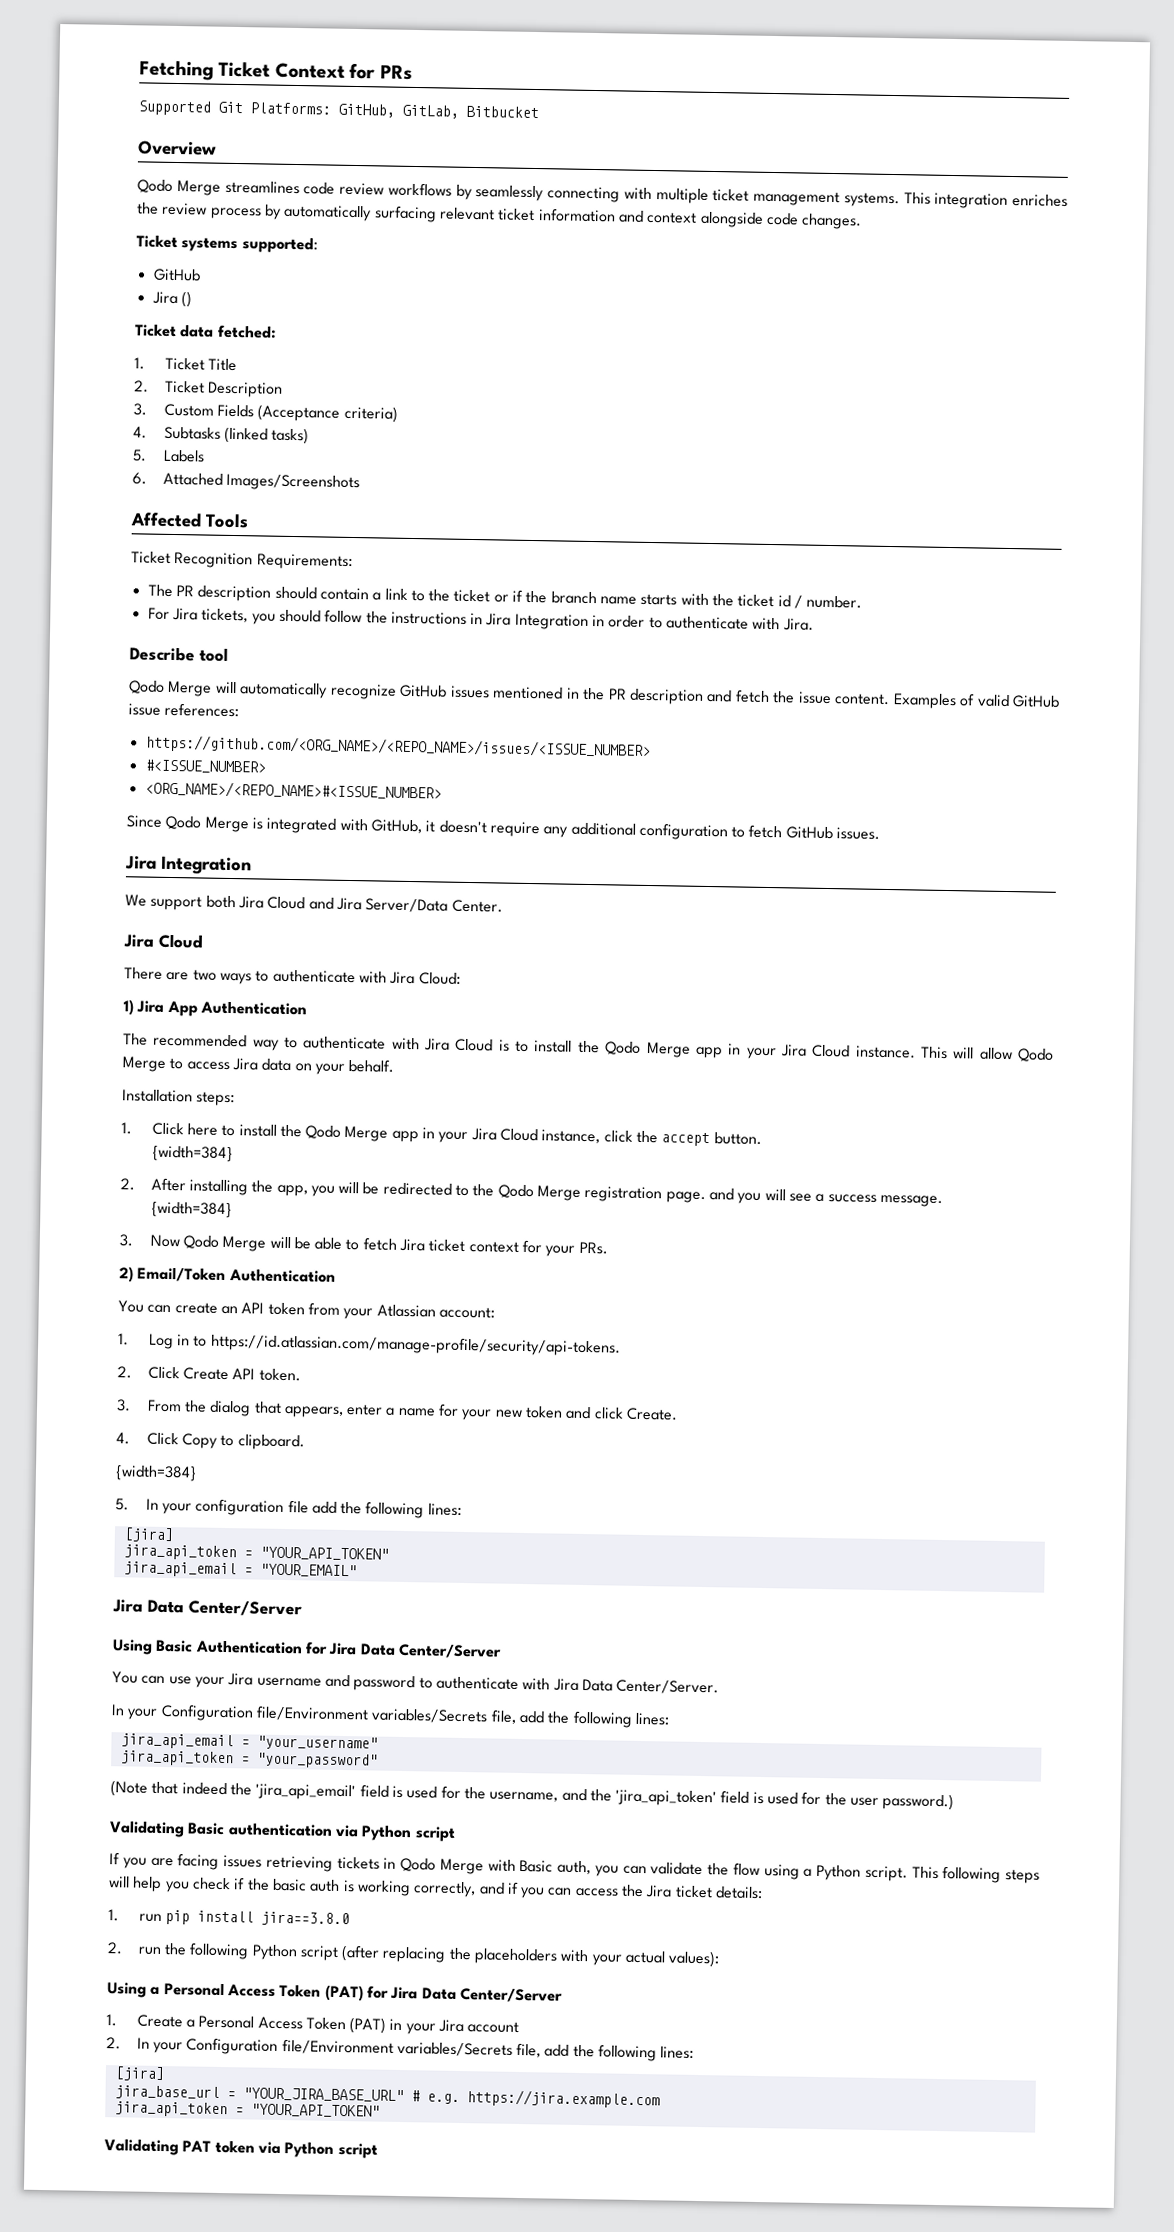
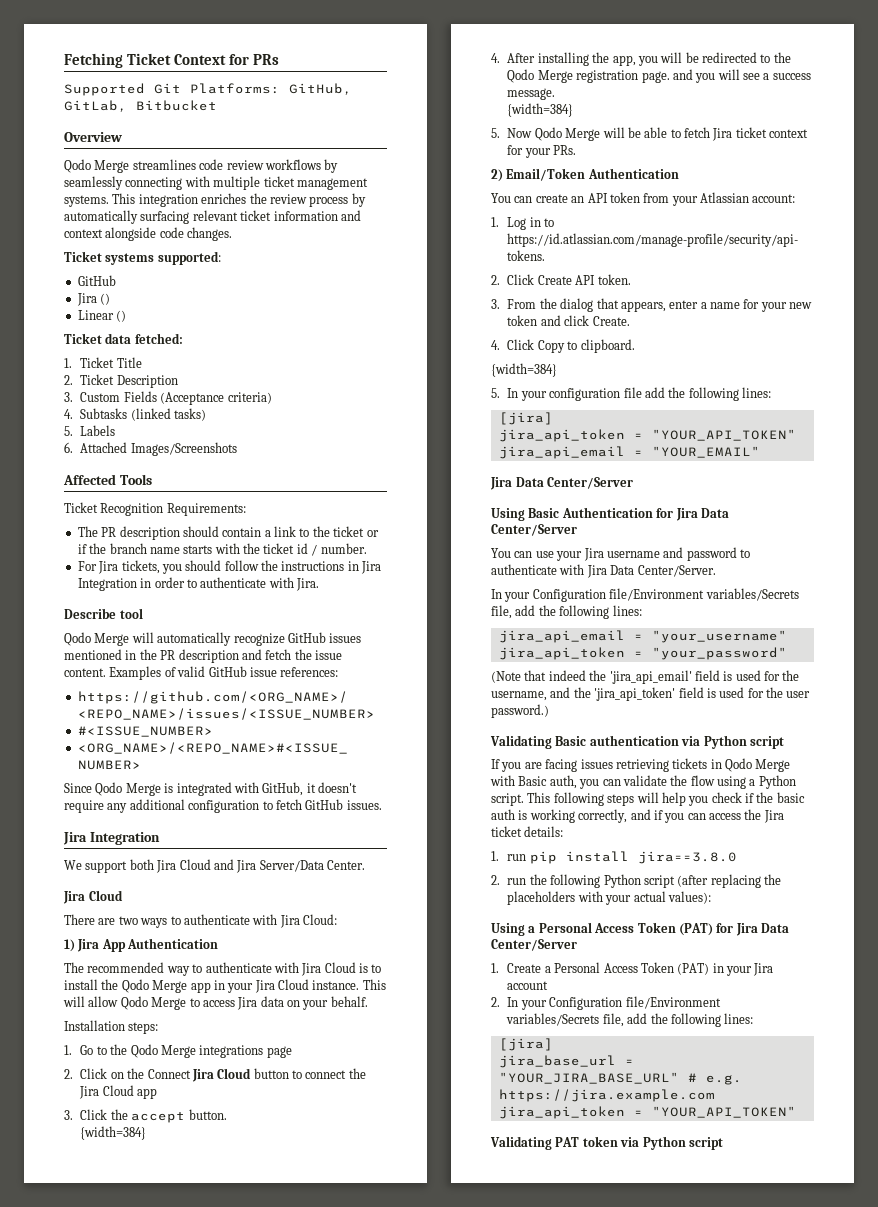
+ Linear ()
- 1. Click here to install the Qodo Merge app in your Jira Cloud instance, click the accept button.
+ 1. Go to the Qodo Merge integrations page
+ 2. Click on the Connect Jira Cloud button to connect the Jira Cloud app
+ 3. Click the accept button.
- 2. After installing the app, you will be redirected to the Qodo Merge registration page. and you will see a success message.
+ 4. After installing the app, you will be redirected to the Qodo Merge registration page. and you will see a success message.
- 3. Now Qodo Merge will be able to fetch Jira ticket context for your PRs.
+ 5. Now Qodo Merge will be able to fetch Jira ticket context for your PRs.

